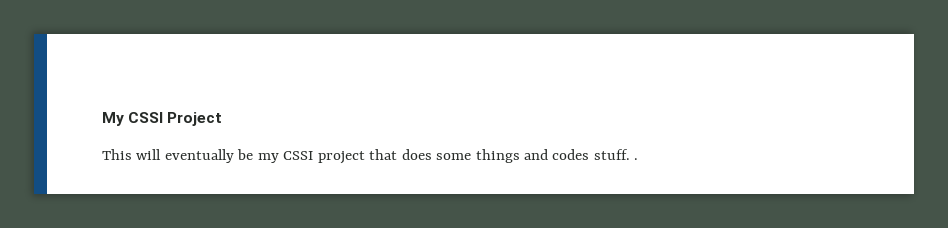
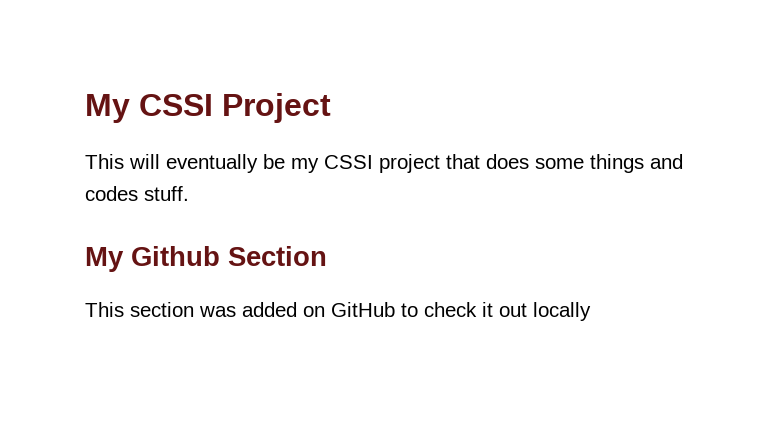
- This will eventually be my CSSI project that does some things and codes stuff. .
+ This will eventually be my CSSI project that does some things and codes stuff.
+ My Github Section
+ This section was added on GitHub to check it out locally

